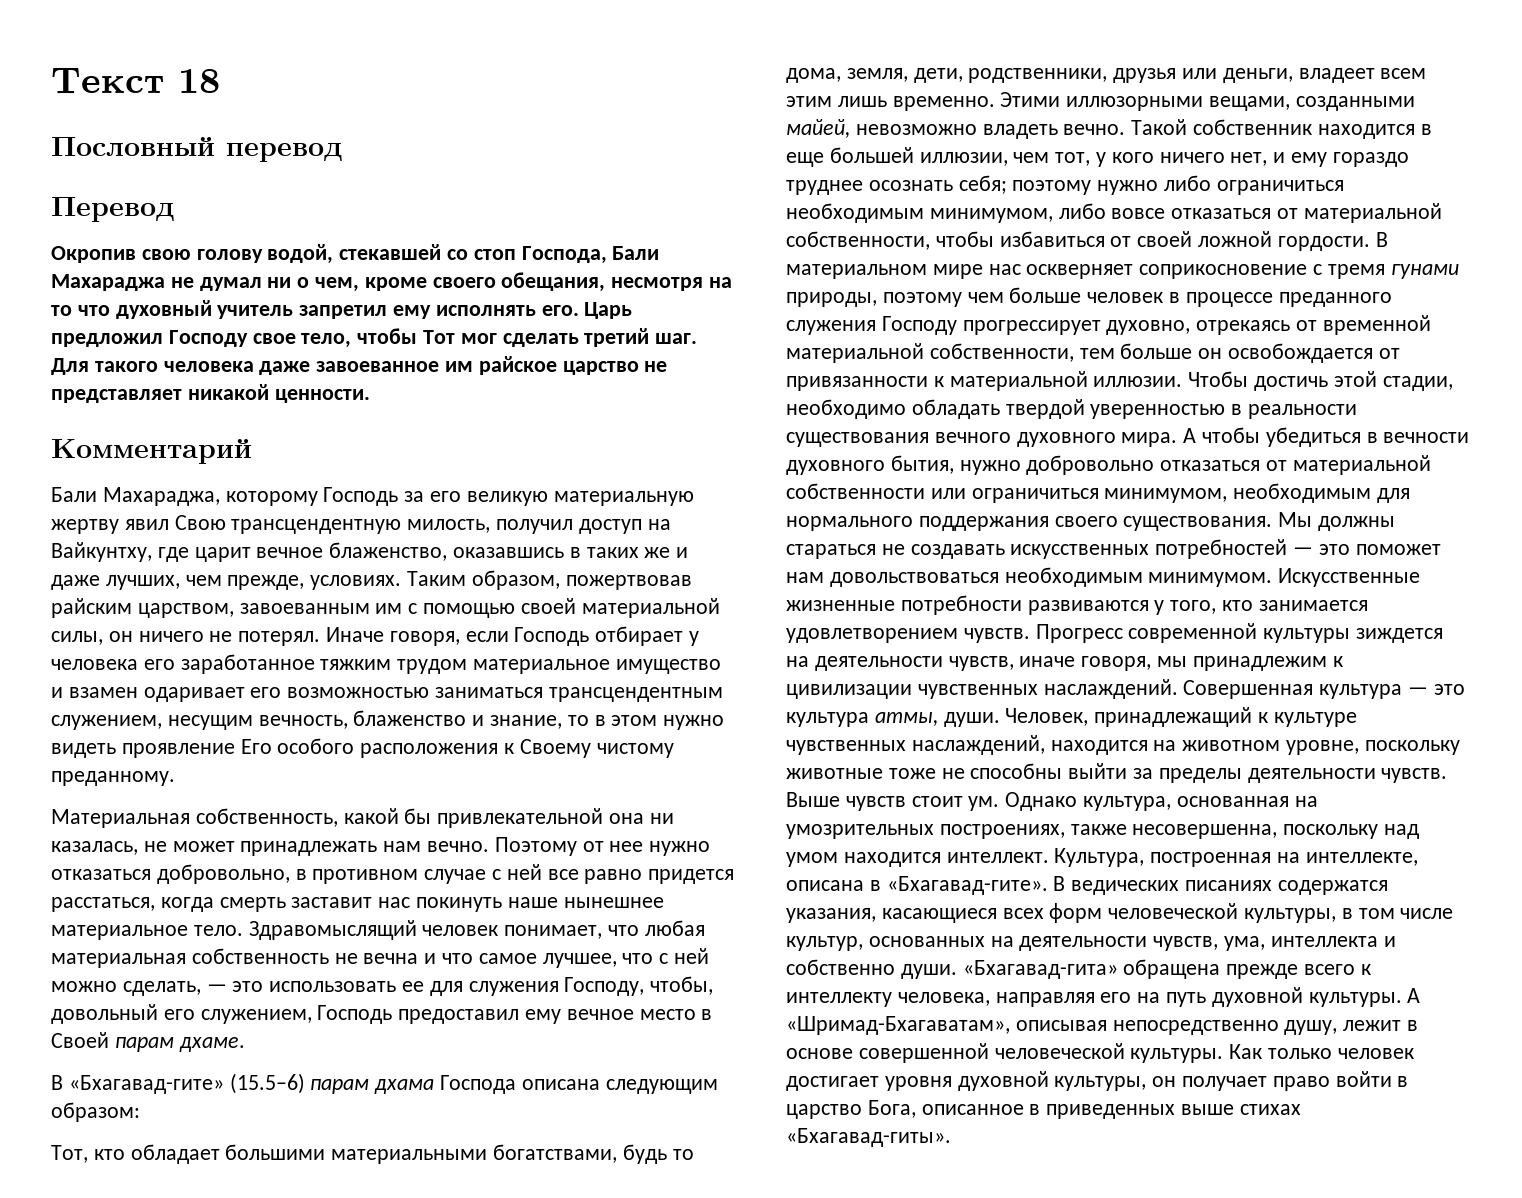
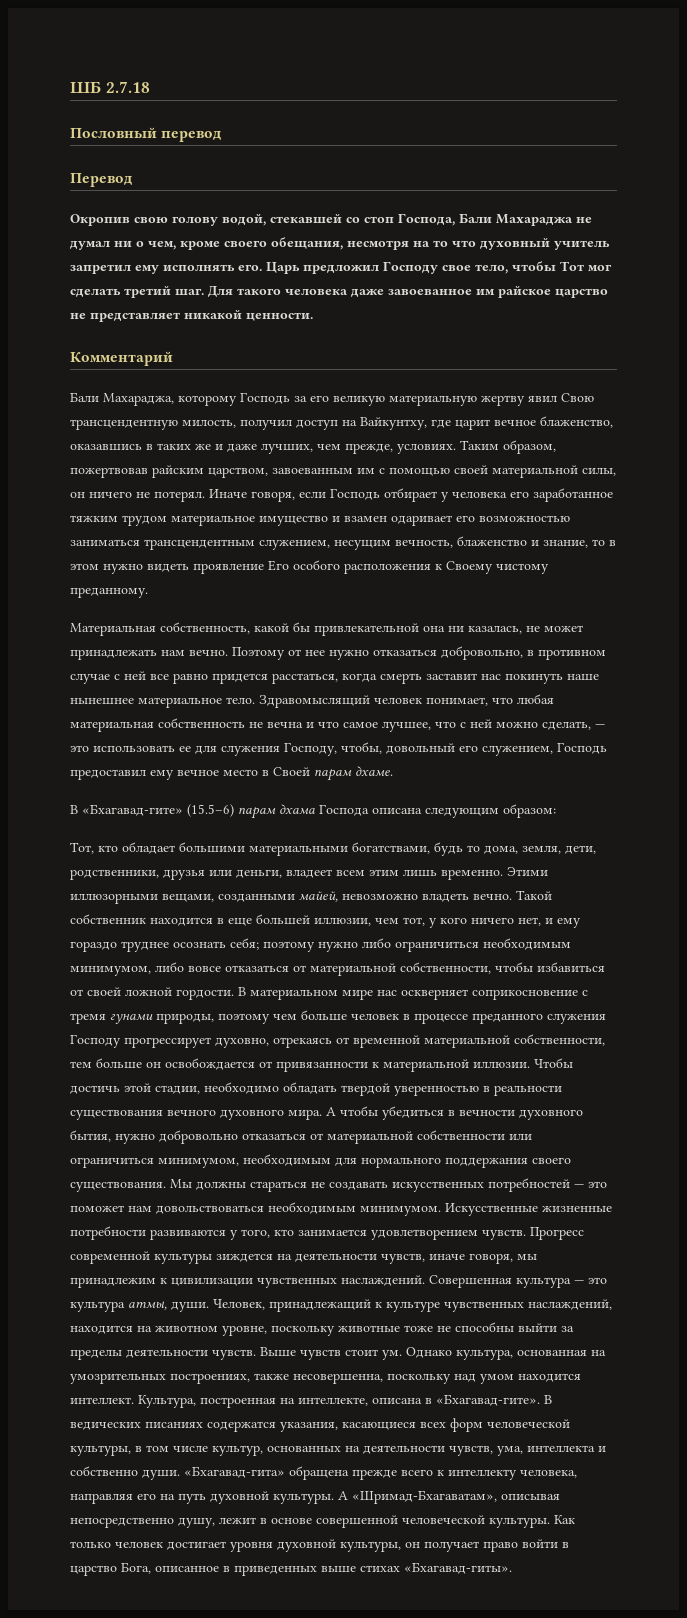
- Текст 18
+ ШБ 2.7.18

